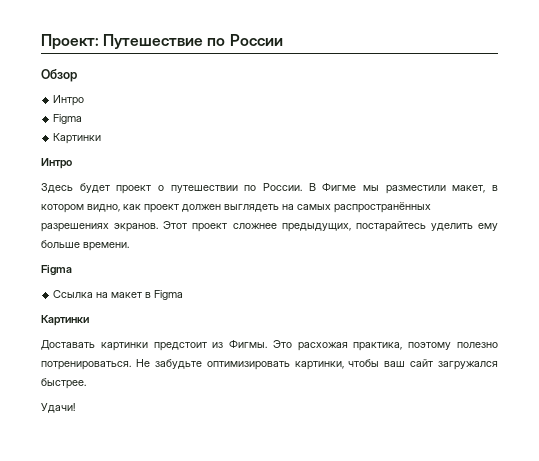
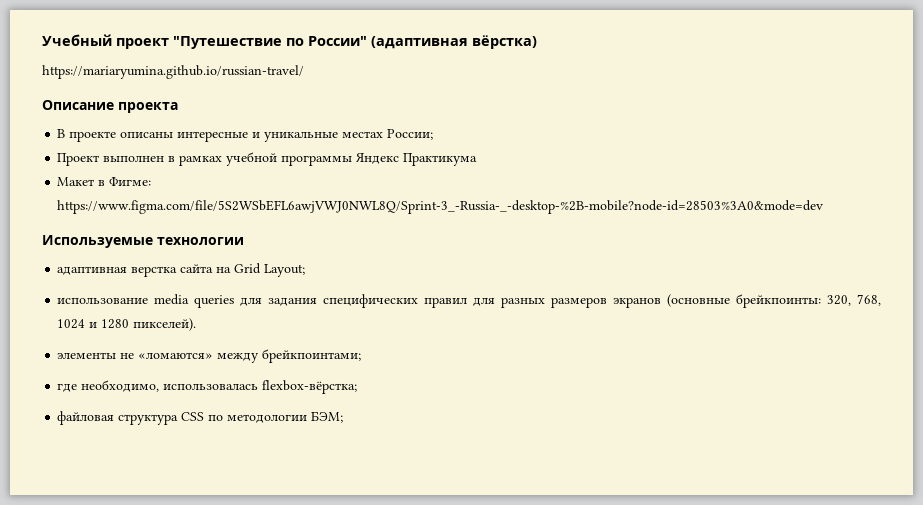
- Проект: Путешествие по России
- Обзор
- Интро
- Figma
- Картинки
- Интро
- Здесь будет проект о путешествии по России. В Фигме мы разместили макет, в котором видно, как проект должен выглядеть на самых распространённых разрешениях экранов. Этот проект сложнее предыдущих, постарайтесь уделить ему больше времени.
- Figma
- Ссылка на макет в Figma
- Картинки
- Доставать картинки предстоит из Фигмы. Это расхожая практика, поэтому полезно потренироваться. Не забудьте оптимизировать картинки, чтобы ваш сайт загружался быстрее.
- Удачи!
+ Учебный проект "Путешествие по России" (адаптивная вёрстка)
+ https://mariaryumina.github.io/russian-travel/
+ Описание проекта
+ В проекте описаны интересные и уникальные местах России;
+ Проект выполнен в рамках учебной программы Яндекс Практикума
+ Макет в Фигме: https://www.figma.com/file/5S2WSbEFL6awjVWJ0NWL8Q/Sprint-3_-Russia-_-desktop-%2B-mobile?node-id=28503%3A0&mode=dev
+ Используемые технологии
+ адаптивная верстка сайта на Grid Layout;
+ использование media queries для задания специфических правил для разных размеров экранов (основные брейкпоинты: 320, 768, 1024 и 1280 пикселей).
+ элементы не «ломаются» между брейкпоинтами;
+ где необходимо, использовалась flexbox-вёрстка;
+ файловая структура CSS по методологии БЭМ;

